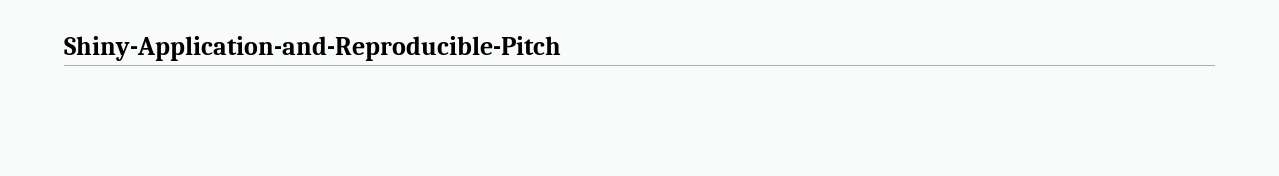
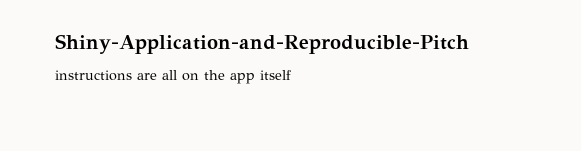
+ instructions are all on the app itself

